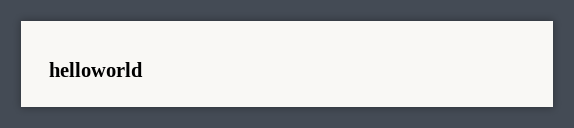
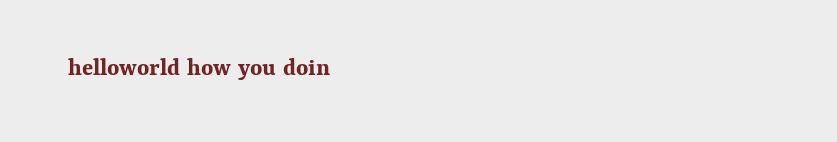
- helloworld
+ helloworld how you doin

